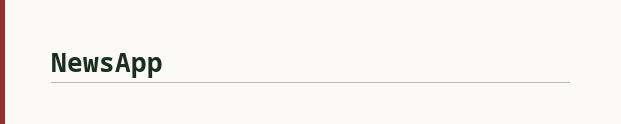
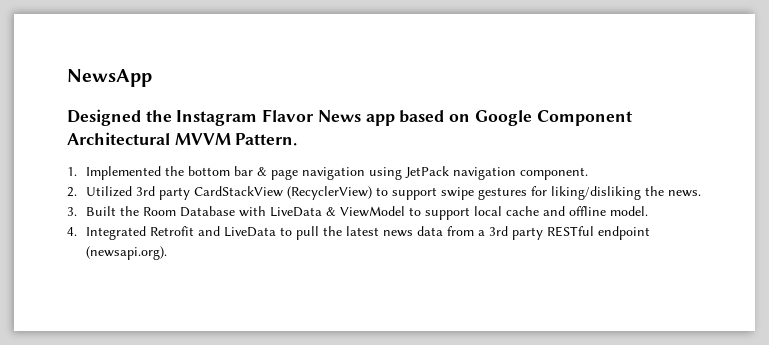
+ Designed the Instagram Flavor News app based on Google Component Architectural MVVM Pattern.
+ 1. Implemented the bottom bar & page navigation using JetPack navigation component.
+ 2. Utilized 3rd party CardStackView (RecyclerView) to support swipe gestures for liking/disliking the news.
+ 3. Built the Room Database with LiveData & ViewModel to support local cache and offline model.
+ 4. Integrated Retrofit and LiveData to pull the latest news data from a 3rd party RESTful endpoint (newsapi.org).

